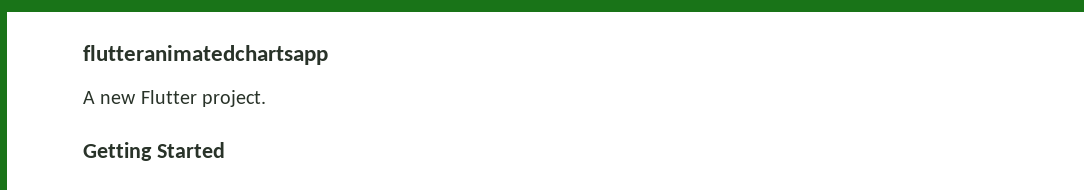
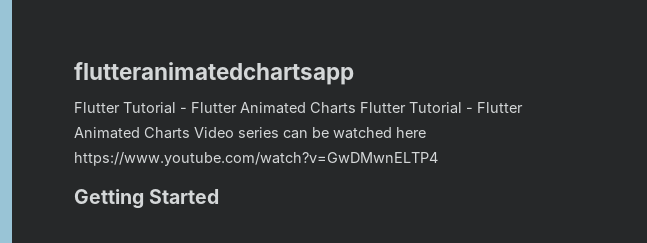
- A new Flutter project.
+ Flutter Tutorial - Flutter Animated Charts Flutter Tutorial - Flutter Animated Charts Video series can be watched here https://www.youtube.com/watch?v=GwDMwnELTP4

